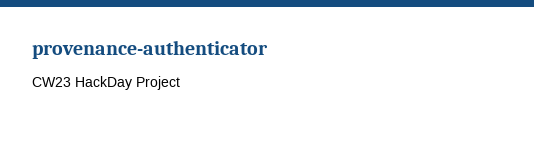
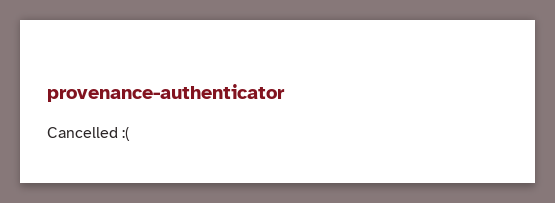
- CW23 HackDay Project
+ Cancelled :(

